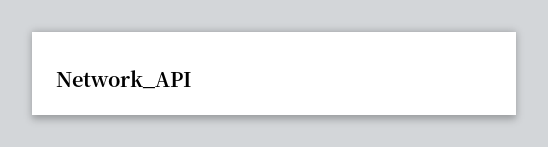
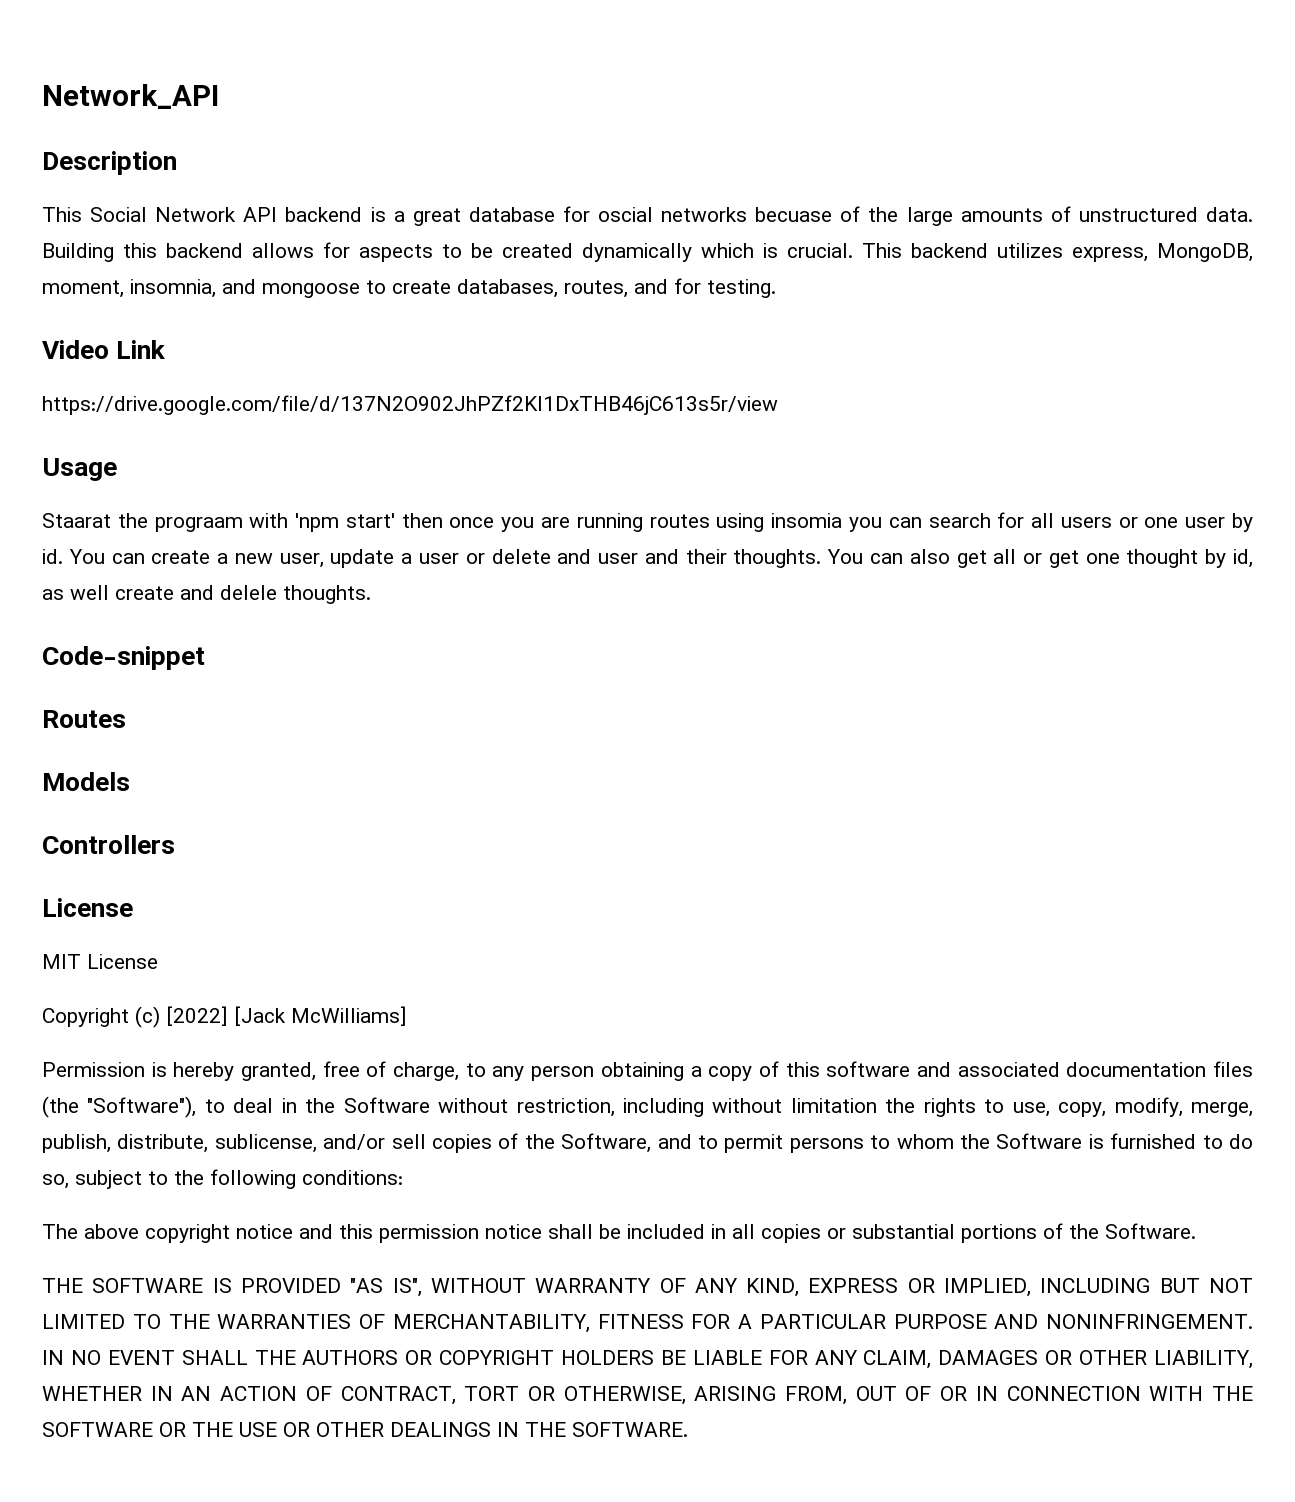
+ Description
+ This Social Network API backend is a great database for oscial networks becuase of the large amounts of unstructured data. Building this backend allows for aspects to be created dynamically which is crucial. This backend utilizes express, MongoDB, moment, insomnia, and mongoose to create databases, routes, and for testing.
+ Video Link
+ https://drive.google.com/file/d/137N2O902JhPZf2Kl1DxTHB46jC613s5r/view
+ Usage
+ Staarat the prograam with 'npm start' then once you are running routes using insomia you can search for all users or one user by id. You can create a new user, update a user or delete and user and their thoughts. You can also get all or get one thought by id, as well create and delele thoughts.
+ Code-snippet
+ Routes
+ Models
+ Controllers
+ License
+ MIT License
+ Copyright (c) [2022] [Jack McWilliams]
+ Permission is hereby granted, free of charge, to any person obtaining a copy of this software and associated documentation files (the "Software"), to deal in the Software without restriction, including without limitation the rights to use, copy, modify, merge, publish, distribute, sublicense, and/or sell copies of the Software, and to permit persons to whom the Software is furnished to do so, subject to the following conditions:
+ The above copyright notice and this permission notice shall be included in all copies or substantial portions of the Software.
+ THE SOFTWARE IS PROVIDED "AS IS", WITHOUT WARRANTY OF ANY KIND, EXPRESS OR IMPLIED, INCLUDING BUT NOT LIMITED TO THE WARRANTIES OF MERCHANTABILITY, FITNESS FOR A PARTICULAR PURPOSE AND NONINFRINGEMENT. IN NO EVENT SHALL THE AUTHORS OR COPYRIGHT HOLDERS BE LIABLE FOR ANY CLAIM, DAMAGES OR OTHER LIABILITY, WHETHER IN AN ACTION OF CONTRACT, TORT OR OTHERWISE, ARISING FROM, OUT OF OR IN CONNECTION WITH THE SOFTWARE OR THE USE OR OTHER DEALINGS IN THE SOFTWARE.

